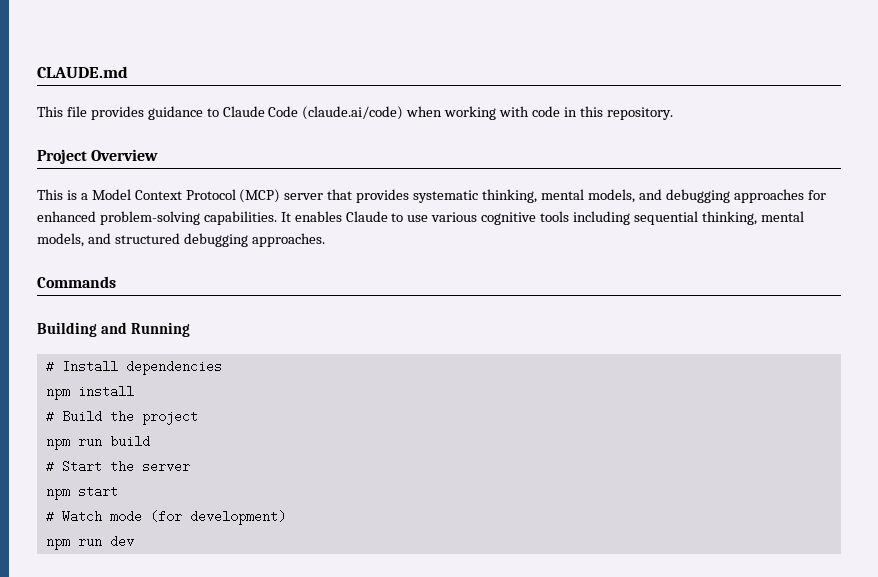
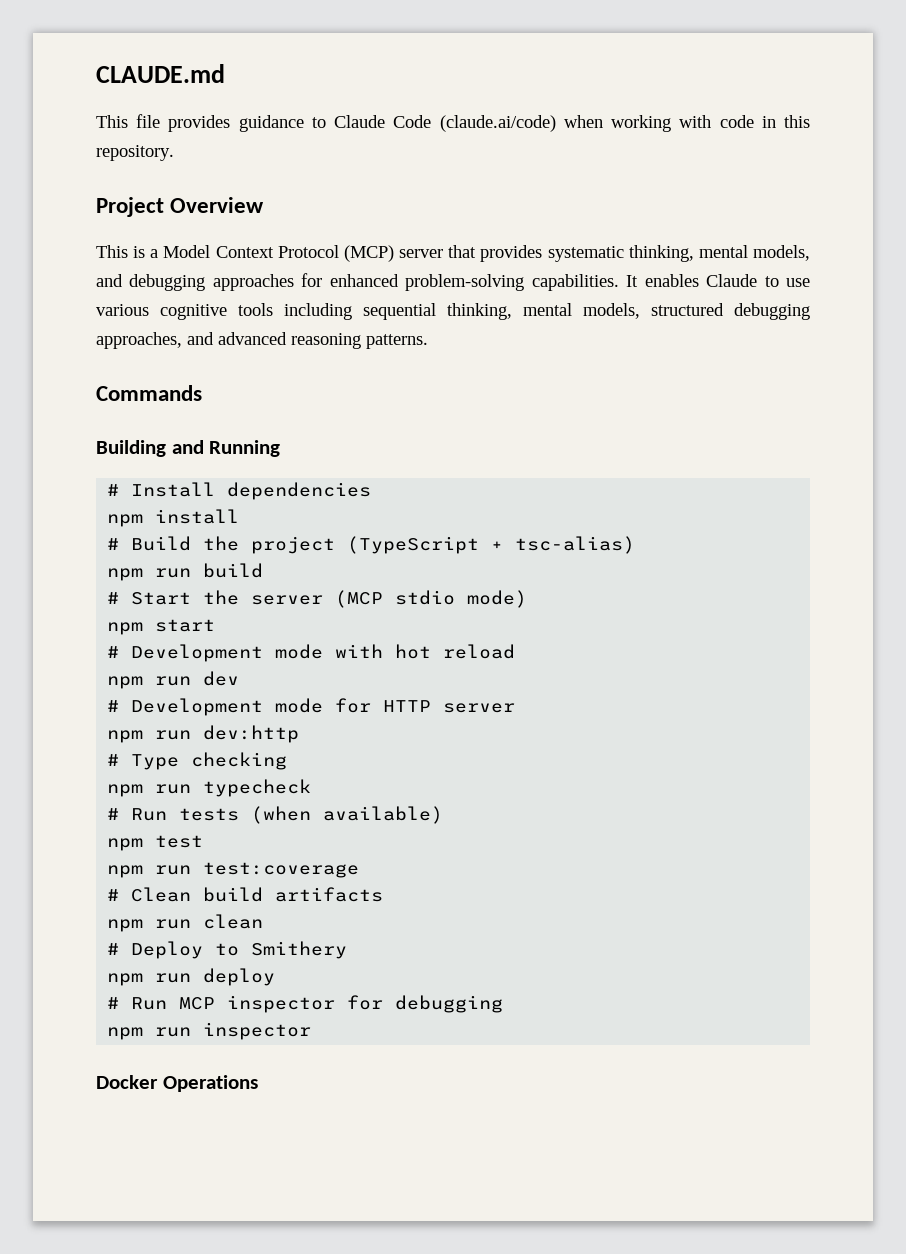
- It enables Claude to use various cognitive tools including sequential thinking, mental models, and structured debugging approaches.
+ It enables Claude to use various cognitive tools including sequential thinking, mental models, structured debugging approaches, and advanced reasoning patterns.
- # Build the project
+ # Build the project (TypeScript + tsc-alias)
- # Start the server
+ # Start the server (MCP stdio mode)
- # Watch mode (for development)
+ # Development mode with hot reload
  npm run dev
+ # Development mode for HTTP server
+ npm run dev:http
+ # Type checking
+ npm run typecheck
+ # Run tests (when available)
+ npm test
+ npm run test:coverage
+ # Clean build artifacts
+ npm run clean
+ # Deploy to Smithery
+ npm run deploy
+ # Run MCP inspector for debugging
+ npm run inspector
+ Docker Operations

